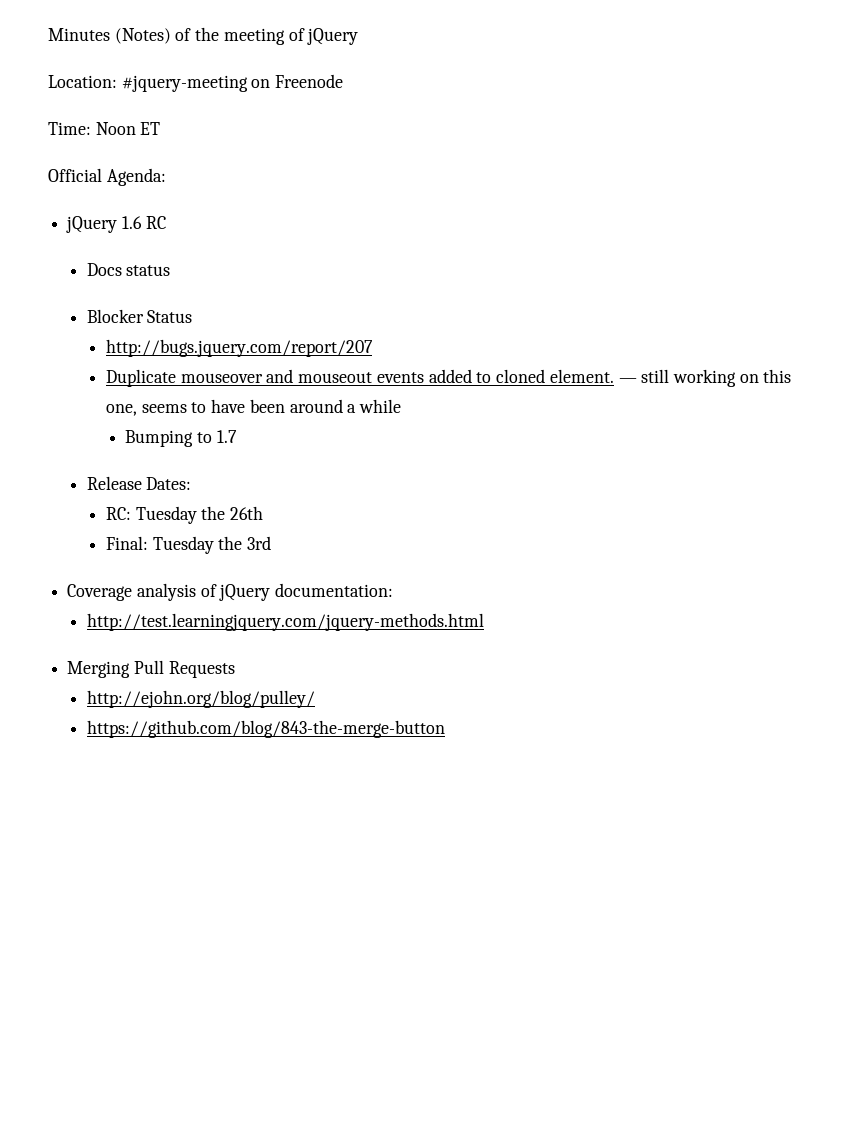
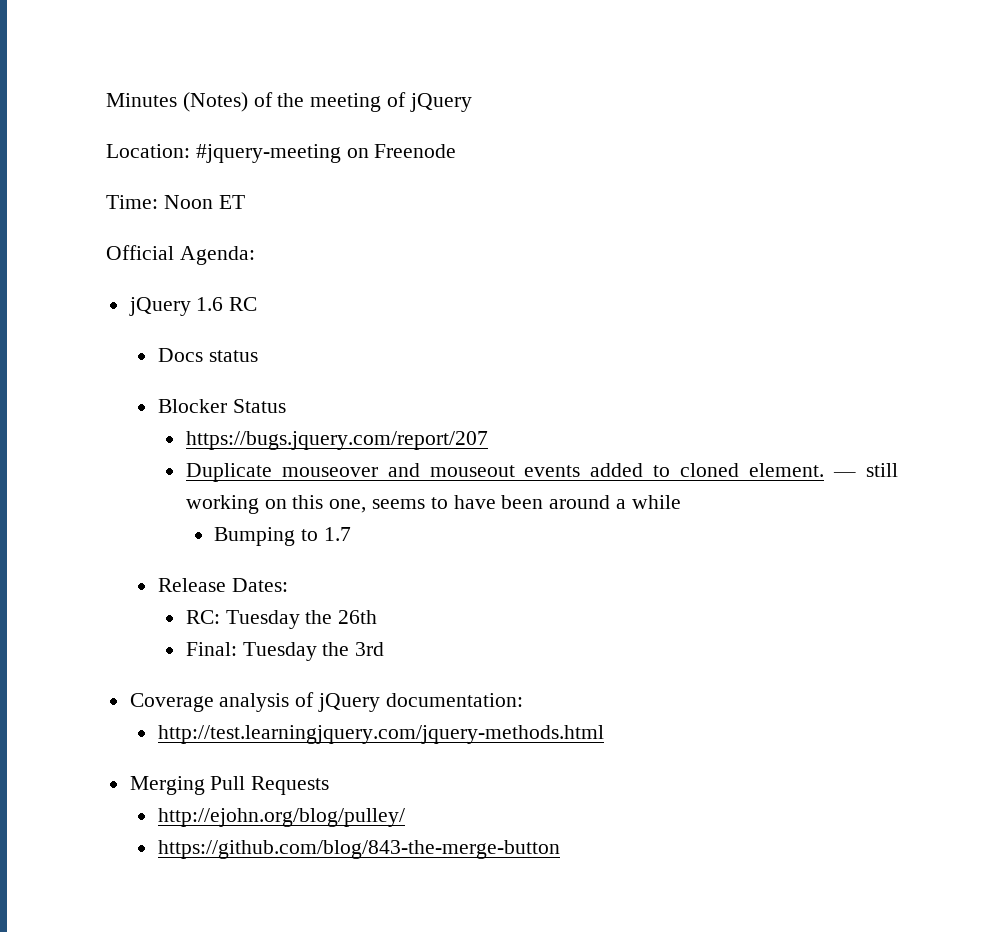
- http://bugs.jquery.com/report/207
+ https://bugs.jquery.com/report/207

